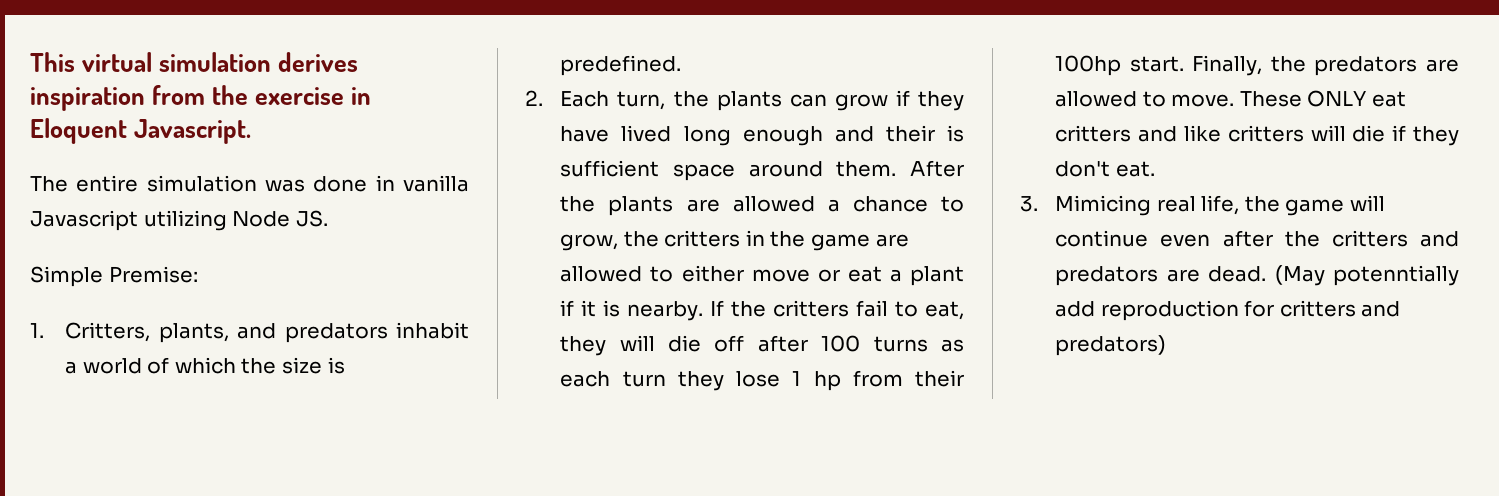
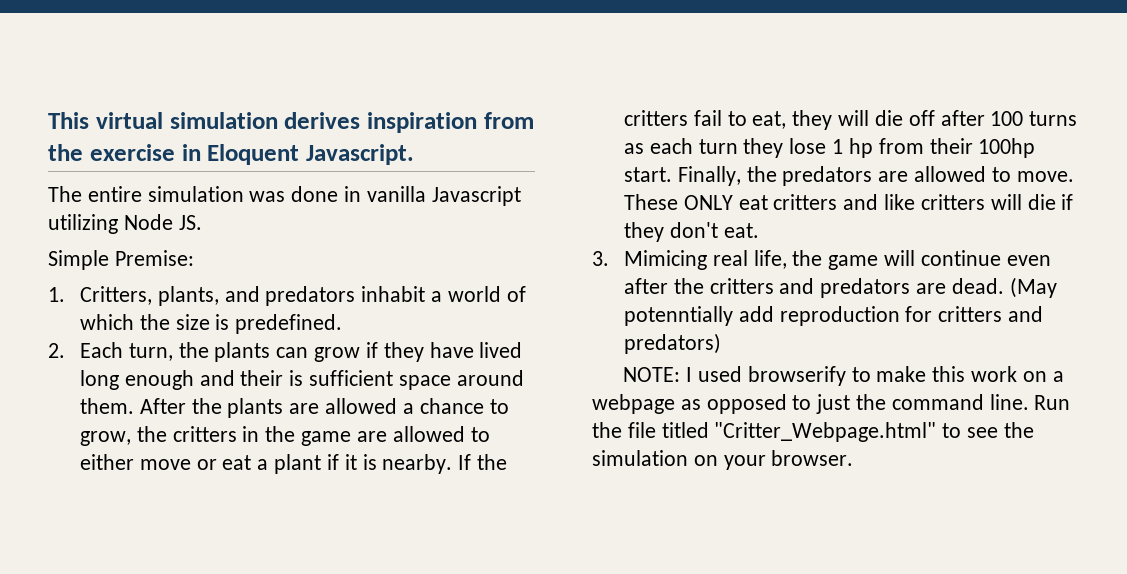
+ NOTE: I used browserify to make this work on a webpage as opposed to just the command line. Run the file titled "Critter_Webpage.html" to see the simulation on your browser.

